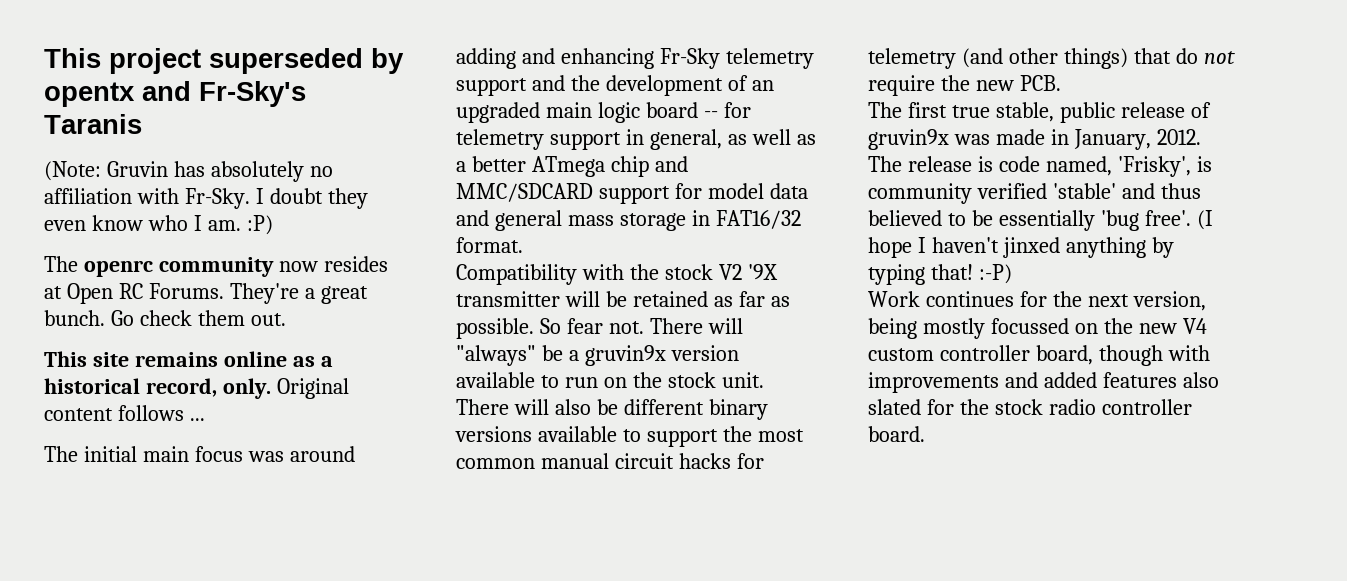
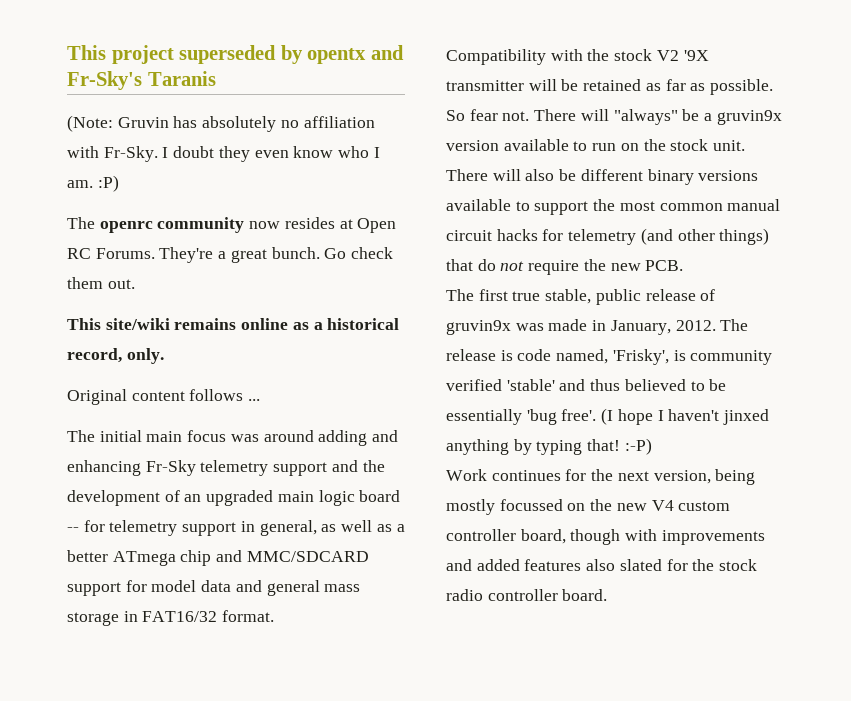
- This site remains online as a historical record, only. Original content follows ...
+ This site/wiki remains online as a historical record, only.
+ Original content follows ...

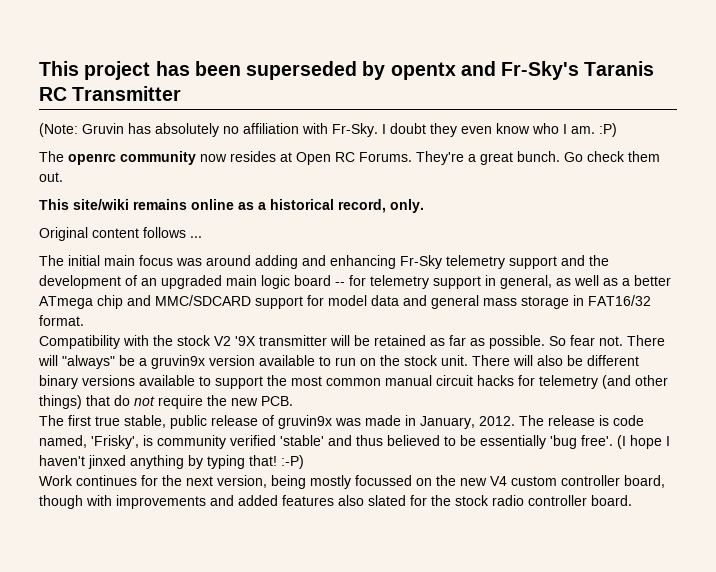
- This project superseded by opentx and Fr-Sky's Taranis
+ This project has been superseded by opentx and Fr-Sky's Taranis RC Transmitter

